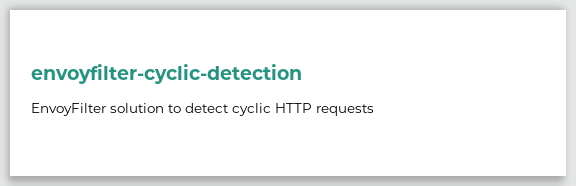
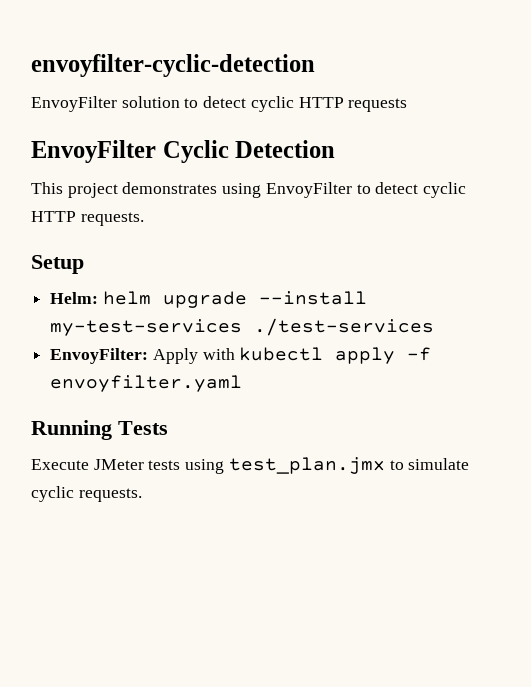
+ EnvoyFilter Cyclic Detection
+ This project demonstrates using EnvoyFilter to detect cyclic HTTP requests.
+ Setup
+ Helm: helm upgrade --install my-test-services ./test-services
+ EnvoyFilter: Apply with kubectl apply -f envoyfilter.yaml
+ Running Tests
+ Execute JMeter tests using test_plan.jmx to simulate cyclic requests.

